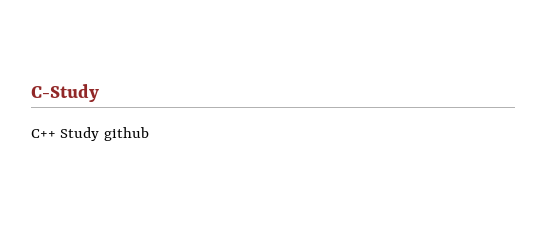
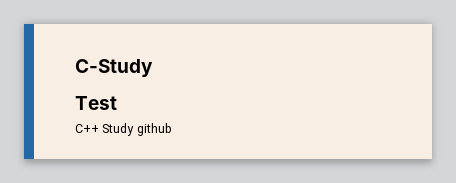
+ Test

